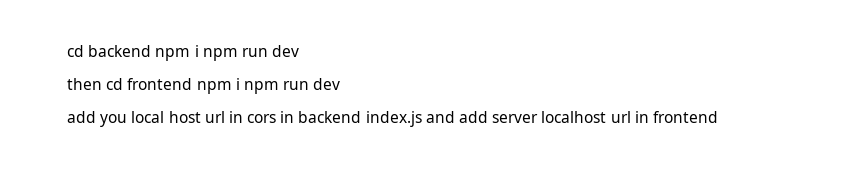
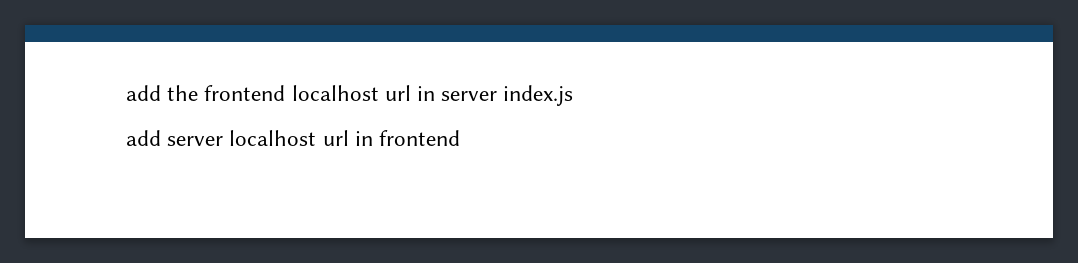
- cd backend npm i npm run dev
- then cd frontend npm i npm run dev
- add you local host url in cors in backend index.js and add server localhost url in frontend
+ add the frontend localhost url in server index.js
+ add server localhost url in frontend

